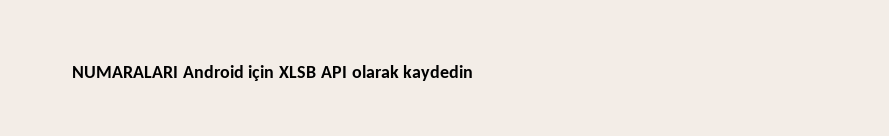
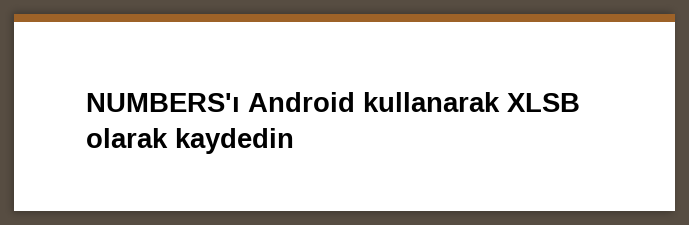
- NUMARALARI Android için XLSB API olarak kaydedin
+ NUMBERS'ı Android kullanarak XLSB olarak kaydedin

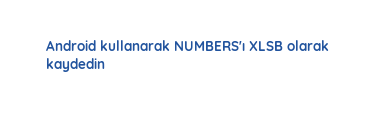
- NUMBERS'ı Android kullanarak XLSB olarak kaydedin
+ Android kullanarak NUMBERS'ı XLSB olarak kaydedin

